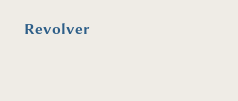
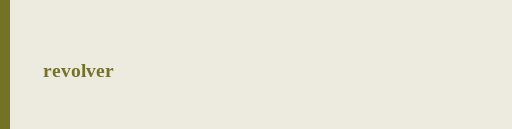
- Revolver
+ revolver

